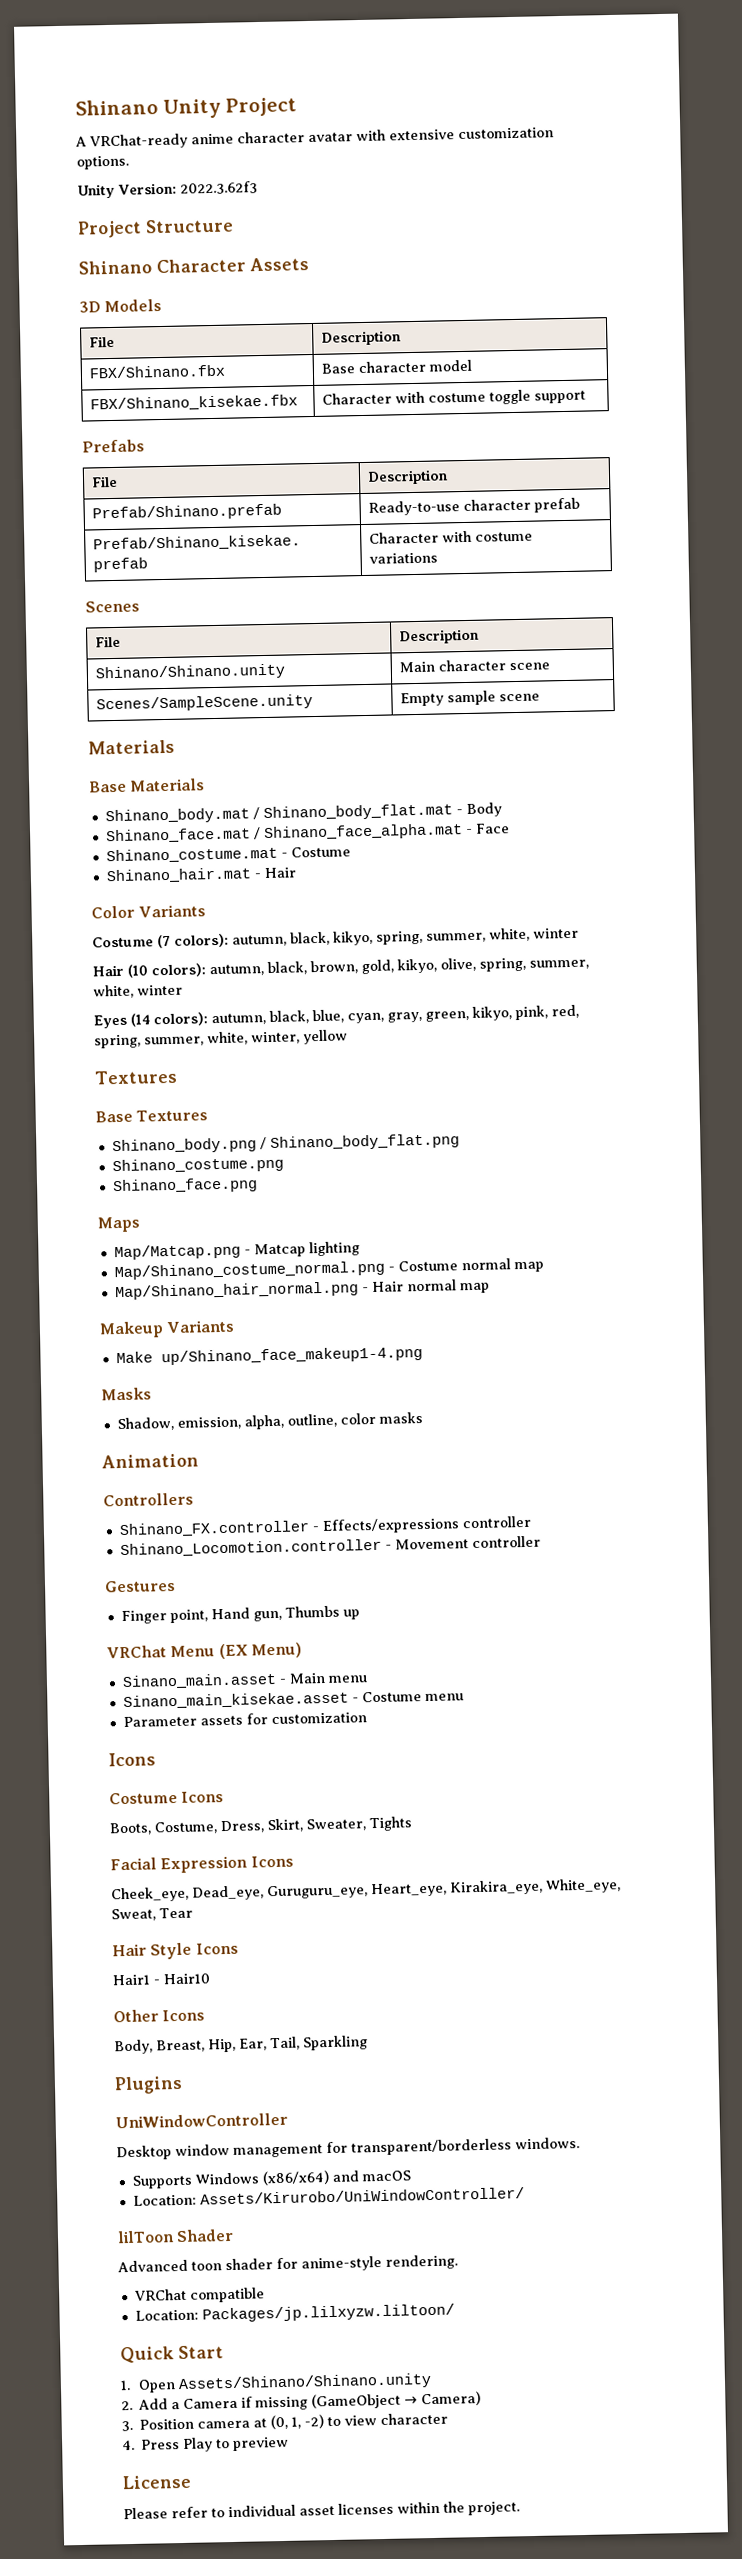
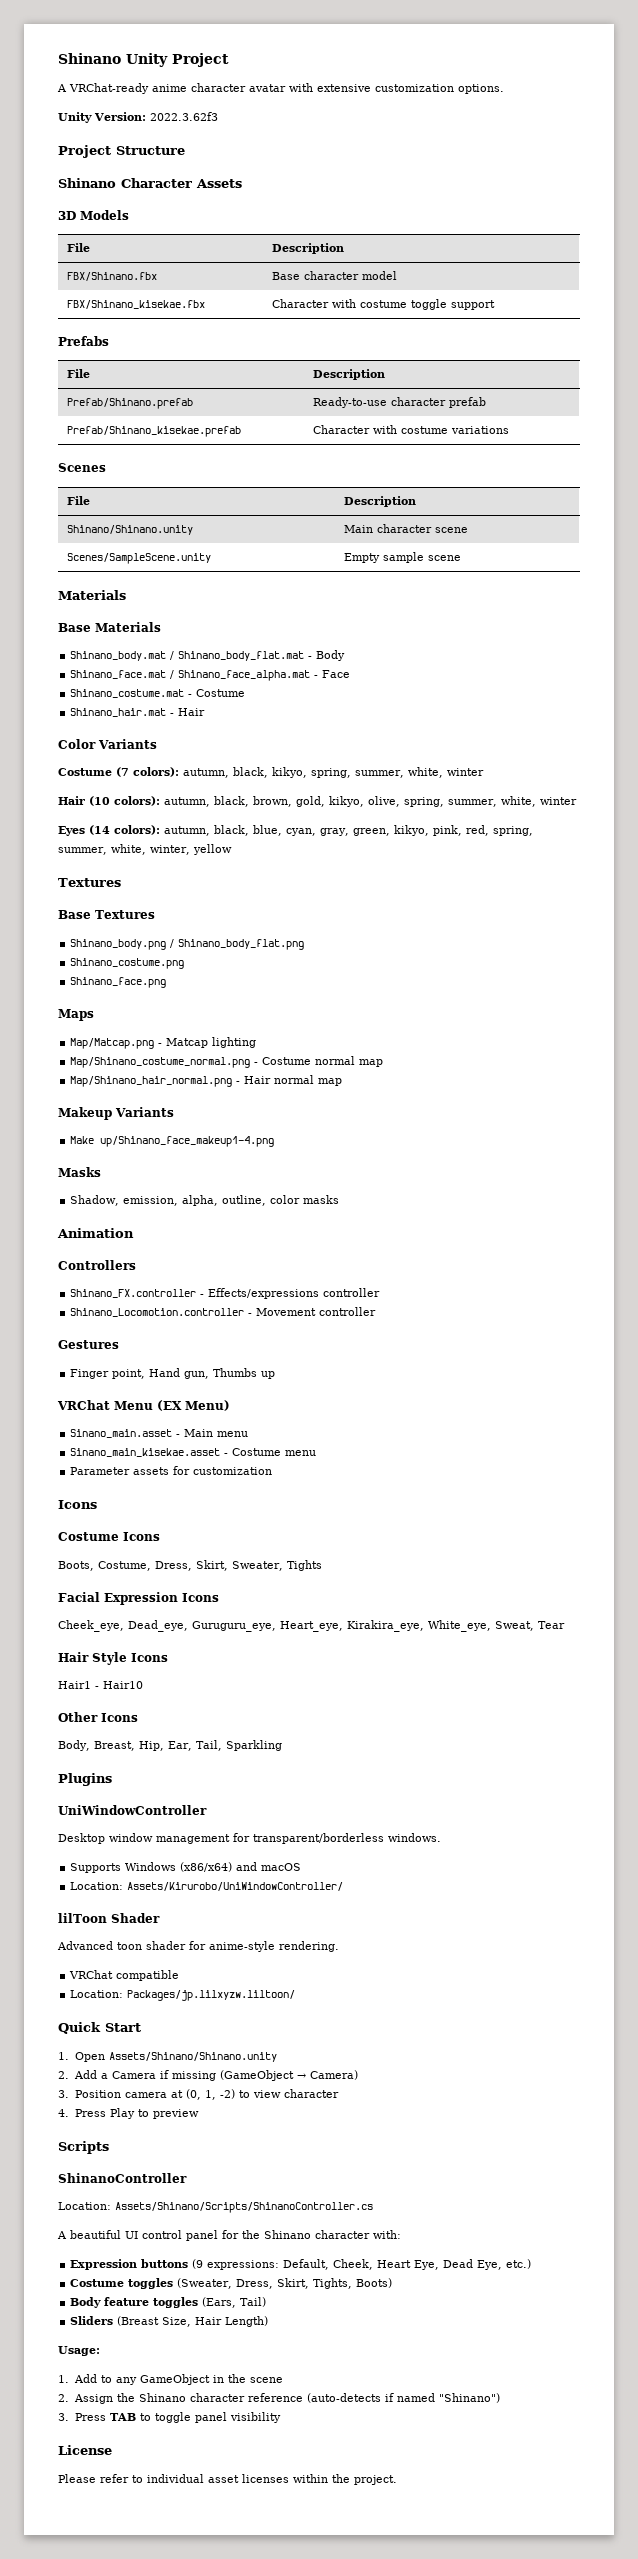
+ Scripts
+ ShinanoController
+ Location: Assets/Shinano/Scripts/ShinanoController.cs
+ A beautiful UI control panel for the Shinano character with:
+ Expression buttons (9 expressions: Default, Cheek, Heart Eye, Dead Eye, etc.)
+ Costume toggles (Sweater, Dress, Skirt, Tights, Boots)
+ Body feature toggles (Ears, Tail)
+ Sliders (Breast Size, Hair Length)
+ Usage:
+ 1. Add to any GameObject in the scene
+ 2. Assign the Shinano character reference (auto-detects if named "Shinano")
+ 3. Press TAB to toggle panel visibility

